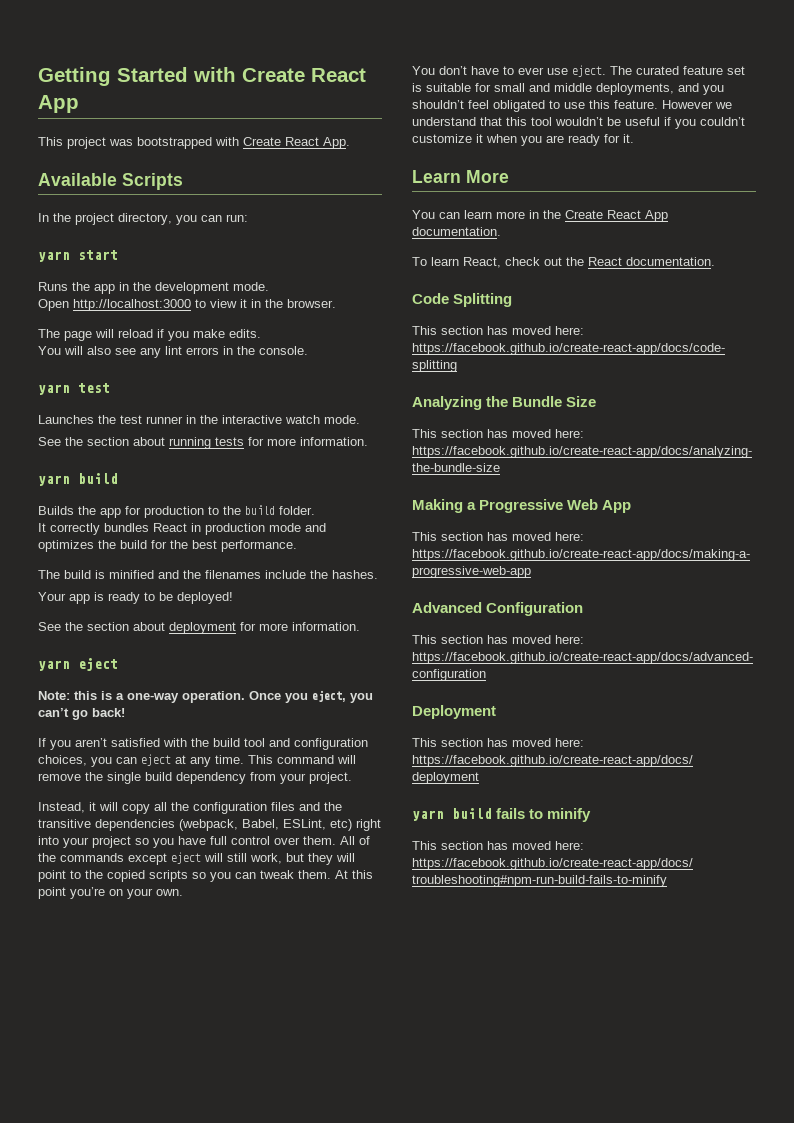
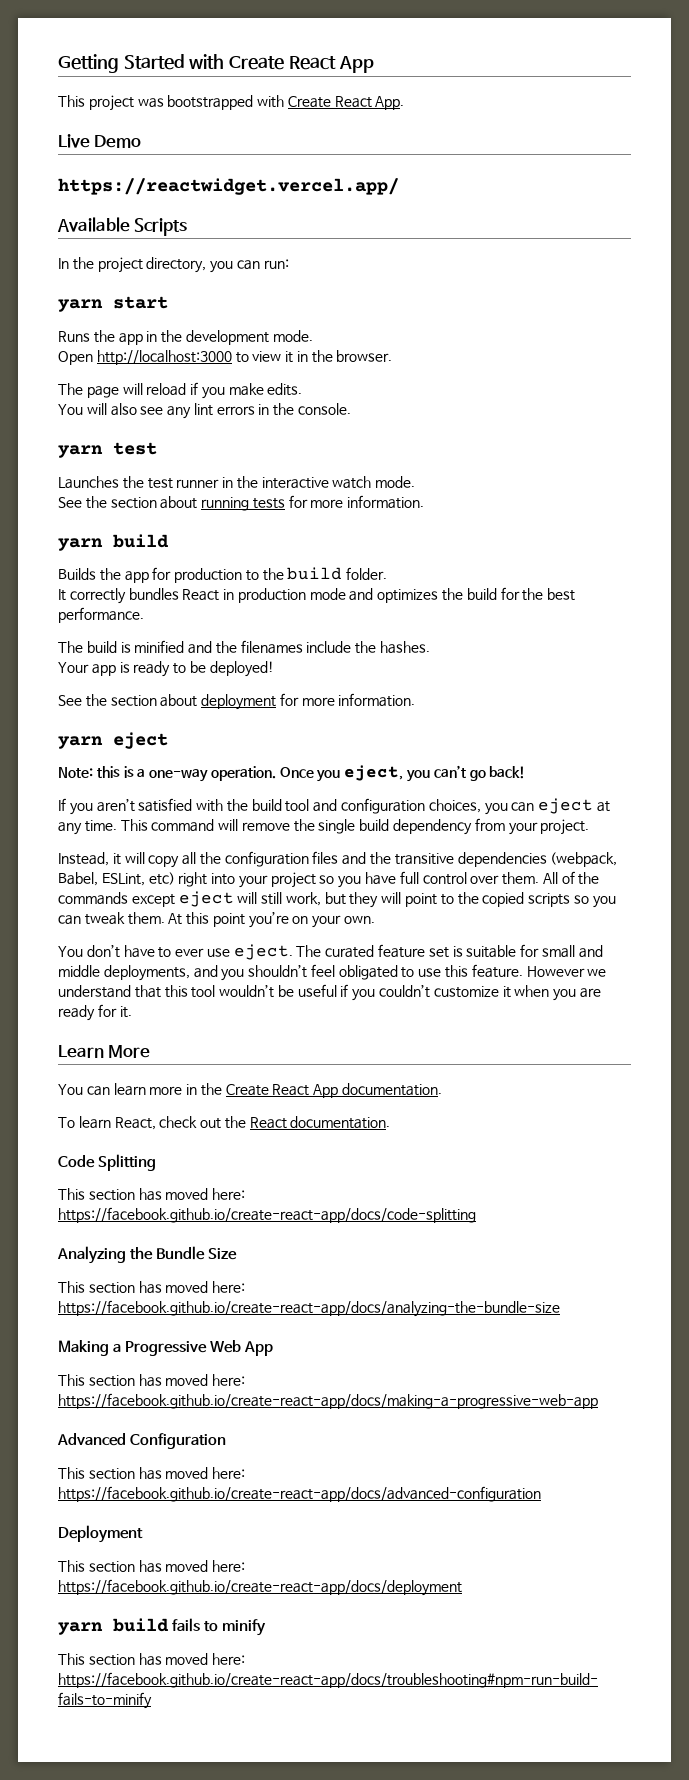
+ Live Demo
+ https://reactwidget.vercel.app/

